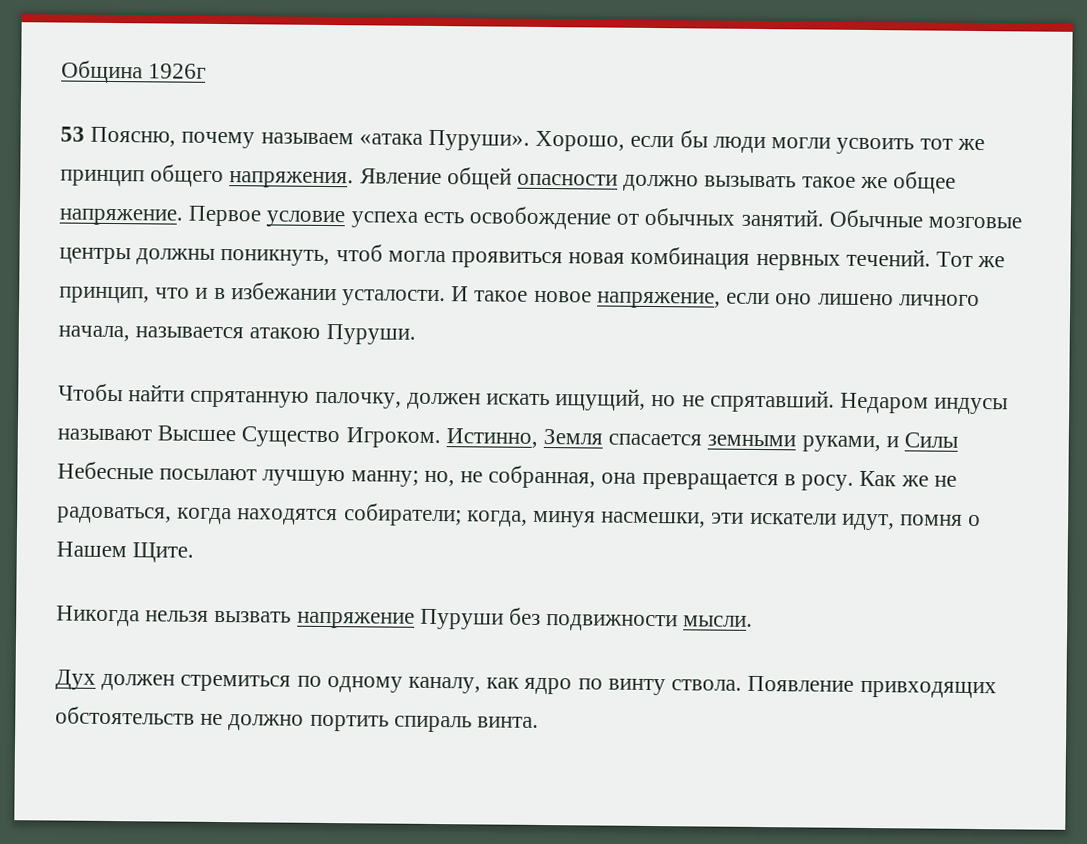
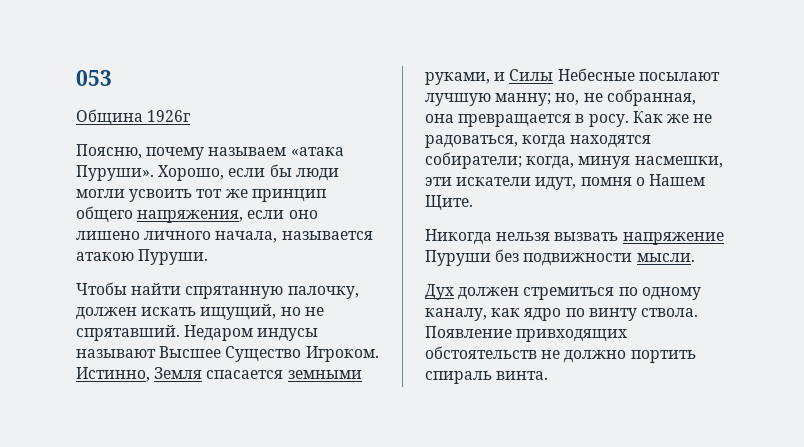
+ 053
- 53 Поясню, почему называем «атака Пуруши».
+ Поясню, почему называем «атака Пуруши».
- Хорошо, если бы люди могли усвоить тот же принцип общего напряжения. Явление общей опасности должно вызывать такое же общее напряжение. Первое условие успеха есть освобождение от обычных занятий. Обычные мозговые центры должны поникнуть, чтоб могла проявиться новая комбинация нервных течений. Тот же принцип, что и в избежании усталости. И такое новое напряжение, если оно лишено личного начала, называется атакою Пуруши.
+ Хорошо, если бы люди могли усвоить тот же принцип общего напряжения, если оно лишено личного начала, называется атакою Пуруши.

